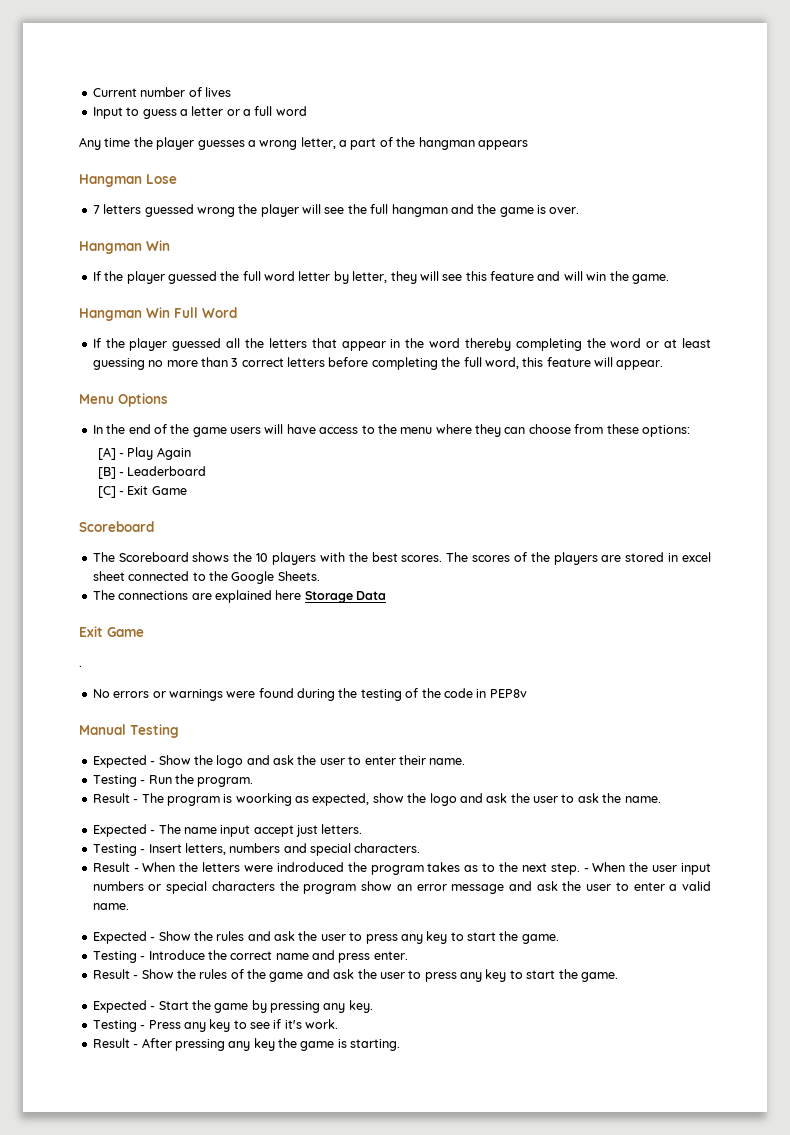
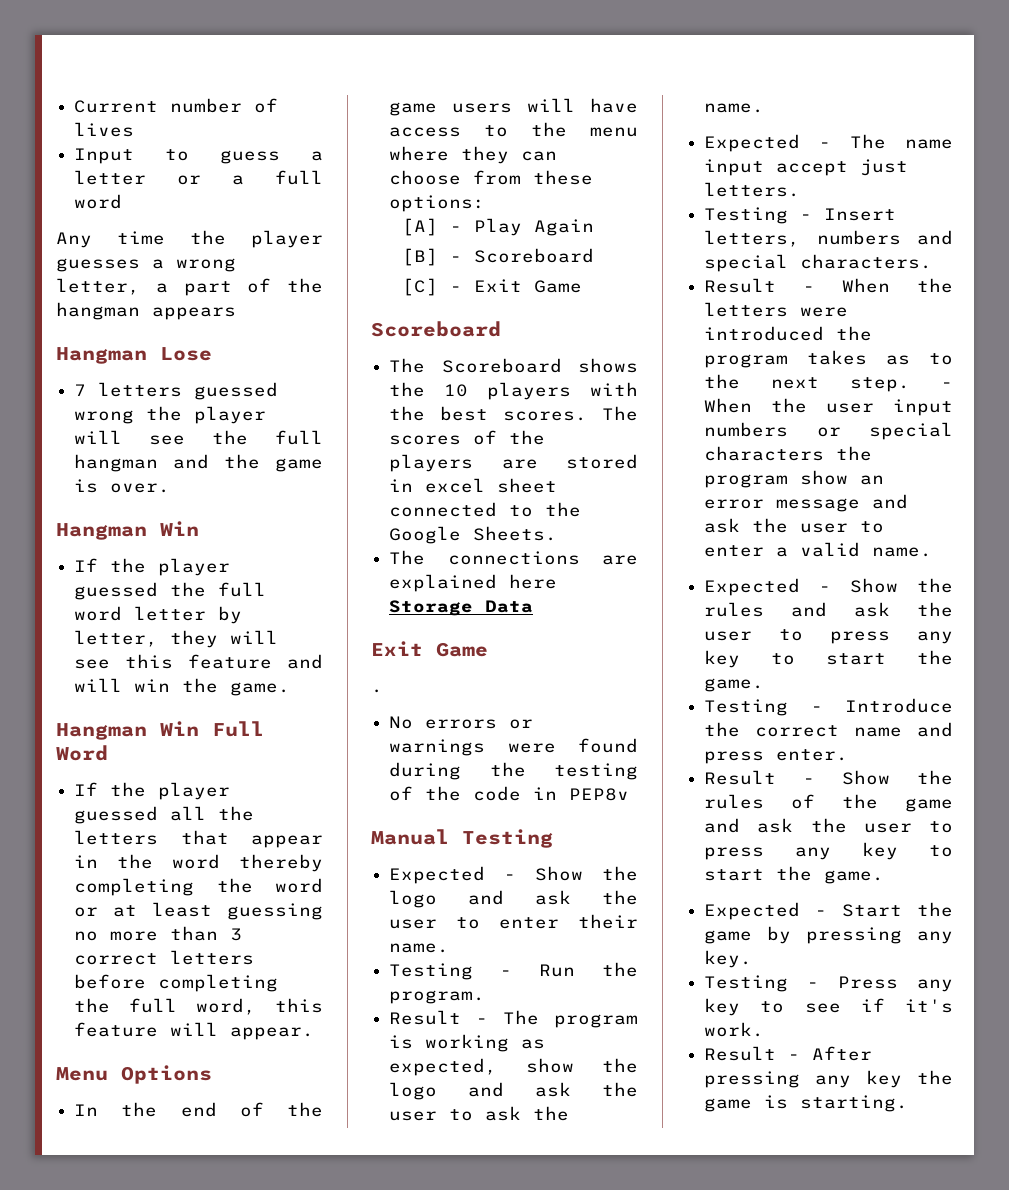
- [B] - Leaderboard
+ [B] - Scoreboard
- Result - The program is woorking as expected, show the logo and ask the user to ask the name.
+ Result - The program is working as expected, show the logo and ask the user to ask the name.
- Result - When the letters were indroduced the program takes as to the next step.
+ Result - When the letters were introduced the program takes as to the next step.

